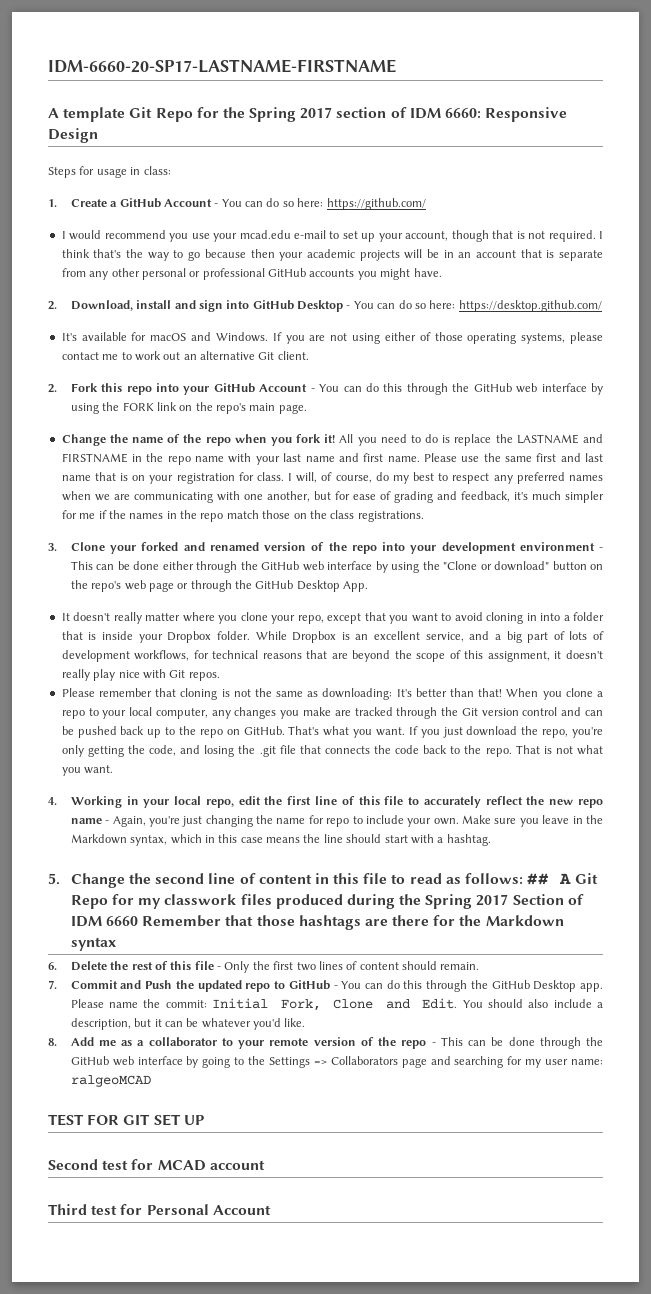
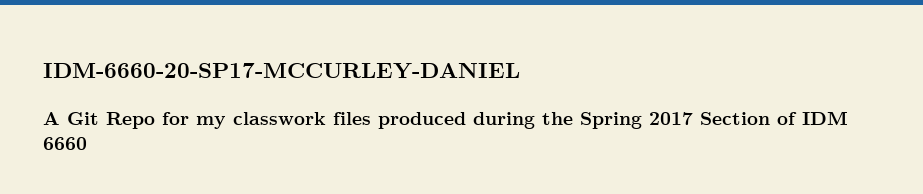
- IDM-6660-20-SP17-LASTNAME-FIRSTNAME
- A template Git Repo for the Spring 2017 section of IDM 6660: Responsive Design
- Steps for usage in class:
- 1. Create a GitHub Account - You can do so here: https://github.com/
- I would recommend you use your mcad.edu e-mail to set up your account, though that is not required. I think that's the way to go because then your academic projects will be in an account that is separate from any other personal or professional GitHub accounts you might have.
- 2. Download, install and sign into GitHub Desktop - You can do so here: https://desktop.github.com/
- It's available for macOS and Windows. If you are not using either of those operating systems, please contact me to work out an alternative Git client.
- 2. Fork this repo into your GitHub Account - You can do this through the GitHub web interface by using the FORK link on the repo's main page.
- Change the name of the repo when you fork it! All you need to do is replace the LASTNAME and FIRSTNAME in the repo name with your last name and first name. Please use the same first and last name that is on your registration for class. I will, of course, do my best to respect any preferred names when we are communicating with one another, but for ease of grading and feedback, it's much simpler for me if the names in the repo match those on the class registrations.
- 3. Clone your forked and renamed version of the repo into your development environment - This can be done either through the GitHub web interface by using the "Clone or download" button on the repo's web page or through the GitHub Desktop App.
- It doesn't really matter where you clone your repo, except that you want to avoid cloning in into a folder that is inside your Dropbox folder. While Dropbox is an excellent service, and a big part of lots of development workflows, for technical reasons that are beyond the scope of this assignment, it doesn't really play nice with Git repos.
- Please remember that cloning is not the same as downloading: It's better than that! When you clone a repo to your local computer, any changes you make are tracked through the Git version control and can be pushed back up to the repo on GitHub. That's what you want. If you just download the repo, you're only getting the code, and losing the .git file that connects the code back to the repo. That is not what you want.
- 4. Working in your local repo, edit the first line of this file to accurately reflect the new repo name - Again, you're just changing the name for repo to include your own. Make sure you leave in the Markdown syntax, which in this case means the line should start with a hashtag.
- 5. Change the second line of content in this file to read as follows: ## A Git Repo for my classwork files produced during the Spring 2017 Section of IDM 6660 Remember that those hashtags are there for the Markdown syntax
- 6. Delete the rest of this file - Only the first two lines of content should remain.
- 7. Commit and Push the updated repo to GitHub - You can do this through the GitHub Desktop app. Please name the commit: Initial Fork, Clone and Edit. You should also include a description, but it can be whatever you'd like.
- 8. Add me as a collaborator to your remote version of the repo - This can be done through the GitHub web interface by going to the Settings => Collaborators page and searching for my user name: ralgeoMCAD
- TEST FOR GIT SET UP
- Second test for MCAD account
- Third test for Personal Account
+ IDM-6660-20-SP17-MCCURLEY-DANIEL
+ A Git Repo for my classwork files produced during the Spring 2017 Section of IDM 6660

